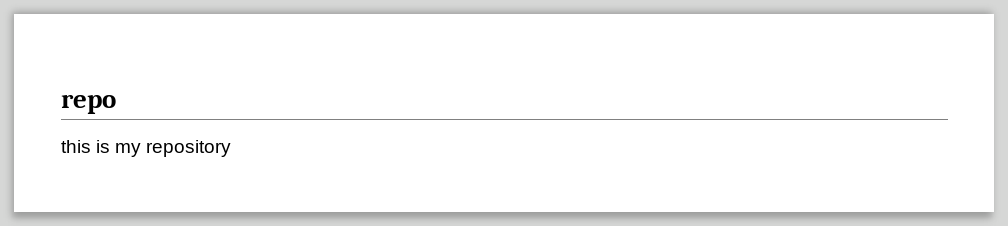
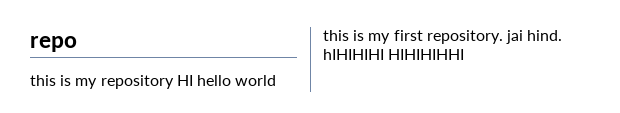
- this is my repository
+ this is my repository HI hello world this is my first repository. jai hind. hIHIHIHI HIHIHIHHI

